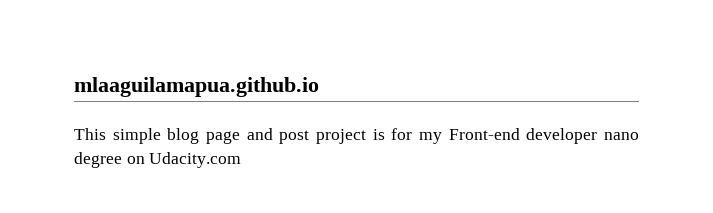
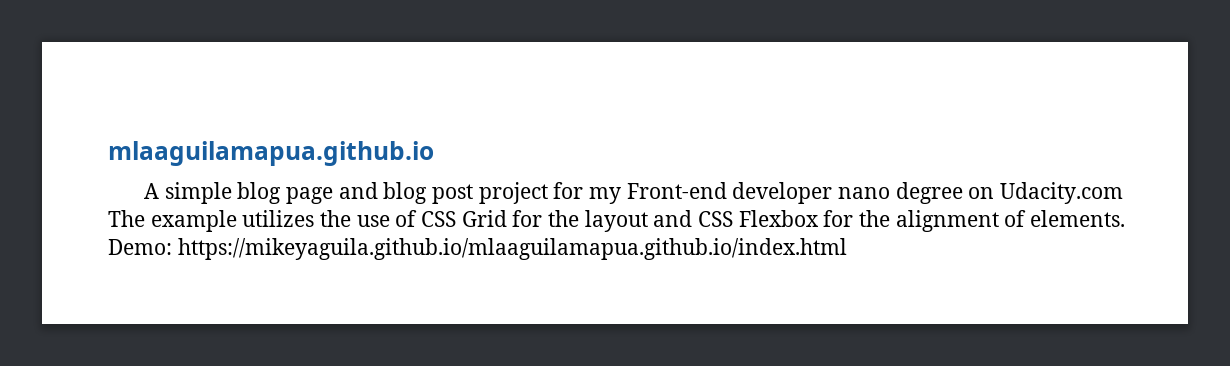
- This simple blog page and post project is for my Front-end developer nano degree on Udacity.com
+ A simple blog page and blog post project for my Front-end developer nano degree on Udacity.com The example utilizes the use of CSS Grid for the layout and CSS Flexbox for the alignment of elements. Demo: https://mikeyaguila.github.io/mlaaguilamapua.github.io/index.html

